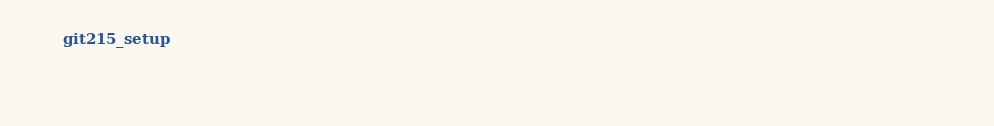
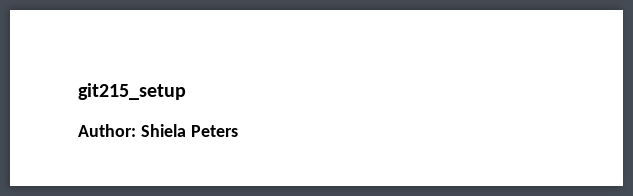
+ Author: Shiela Peters

